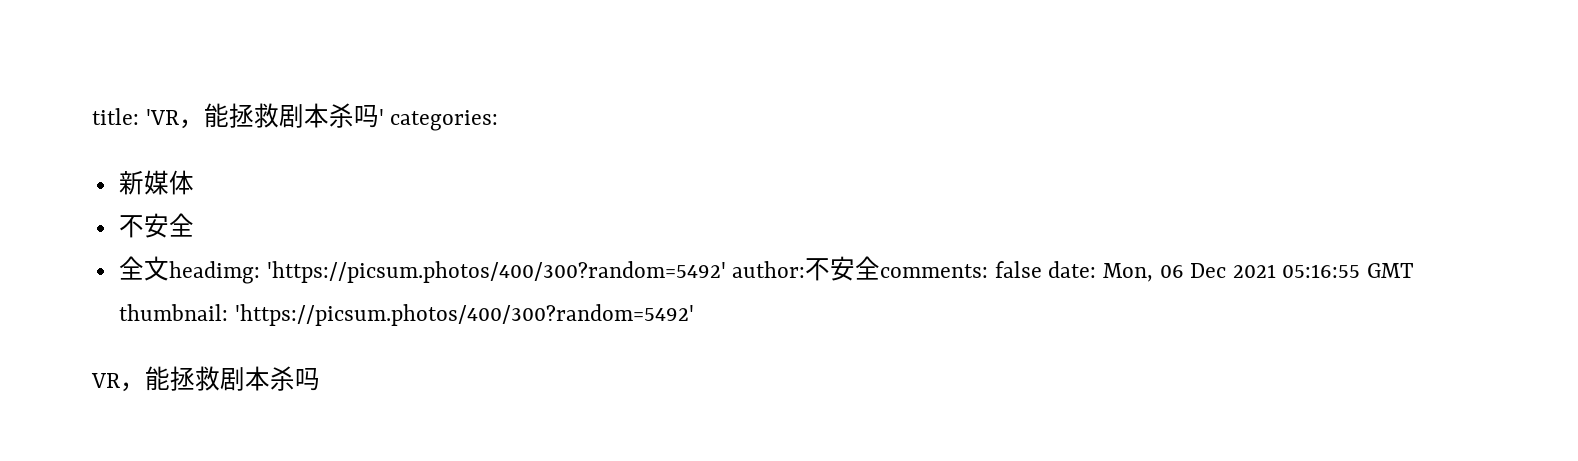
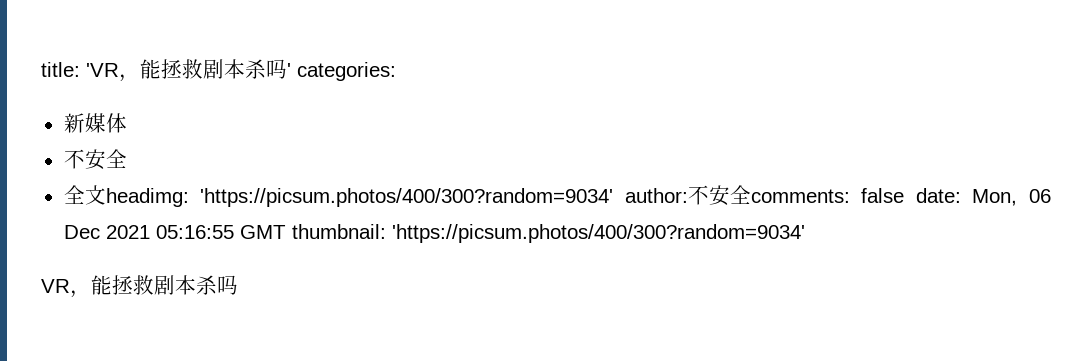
- 全文headimg: 'https://picsum.photos/400/300?random=5492' author:不安全comments: false date: Mon, 06 Dec 2021 05:16:55 GMT thumbnail: 'https://picsum.photos/400/300?random=5492'
+ 全文headimg: 'https://picsum.photos/400/300?random=9034' author:不安全comments: false date: Mon, 06 Dec 2021 05:16:55 GMT thumbnail: 'https://picsum.photos/400/300?random=9034'

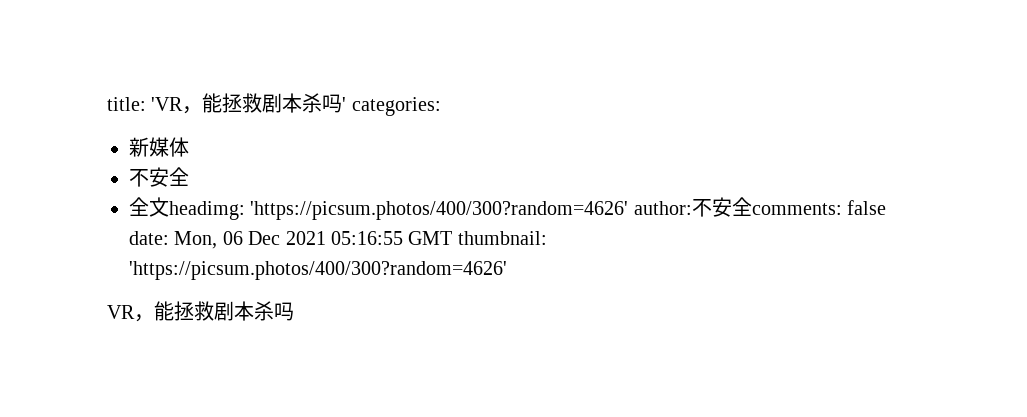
- 全文headimg: 'https://picsum.photos/400/300?random=9034' author:不安全comments: false date: Mon, 06 Dec 2021 05:16:55 GMT thumbnail: 'https://picsum.photos/400/300?random=9034'
+ 全文headimg: 'https://picsum.photos/400/300?random=4626' author:不安全comments: false date: Mon, 06 Dec 2021 05:16:55 GMT thumbnail: 'https://picsum.photos/400/300?random=4626'

